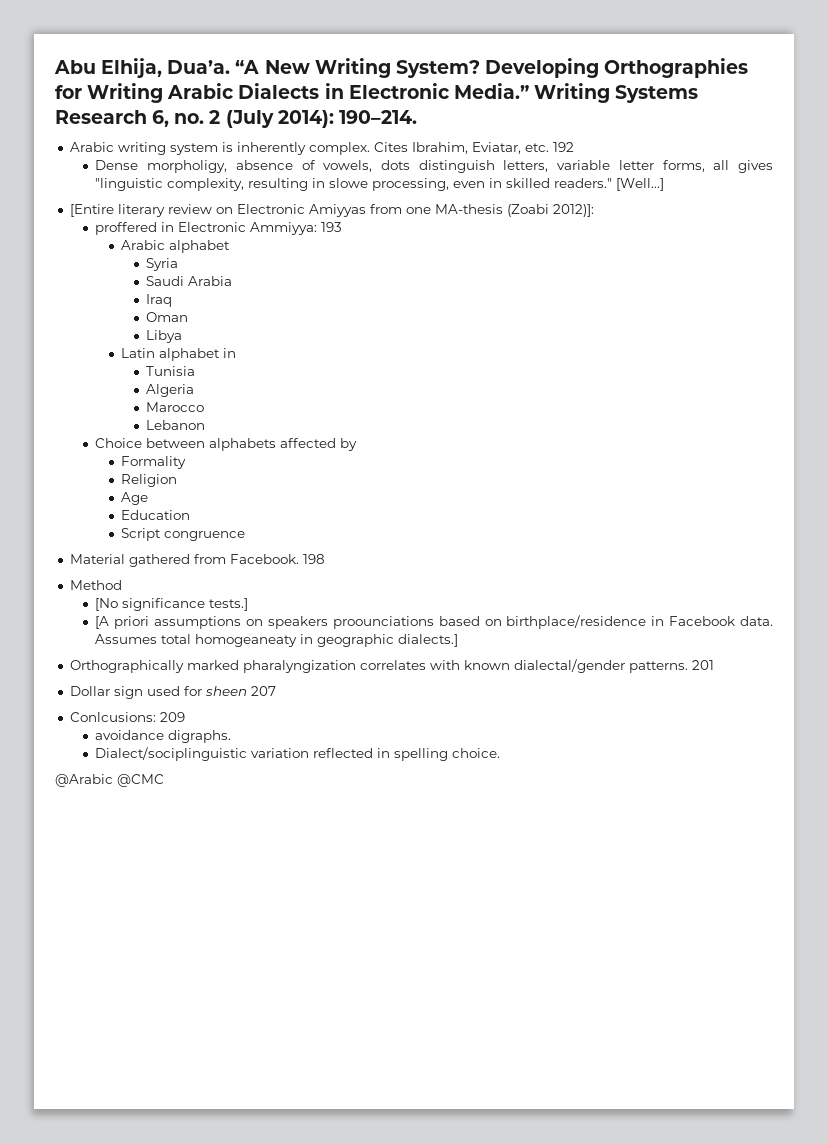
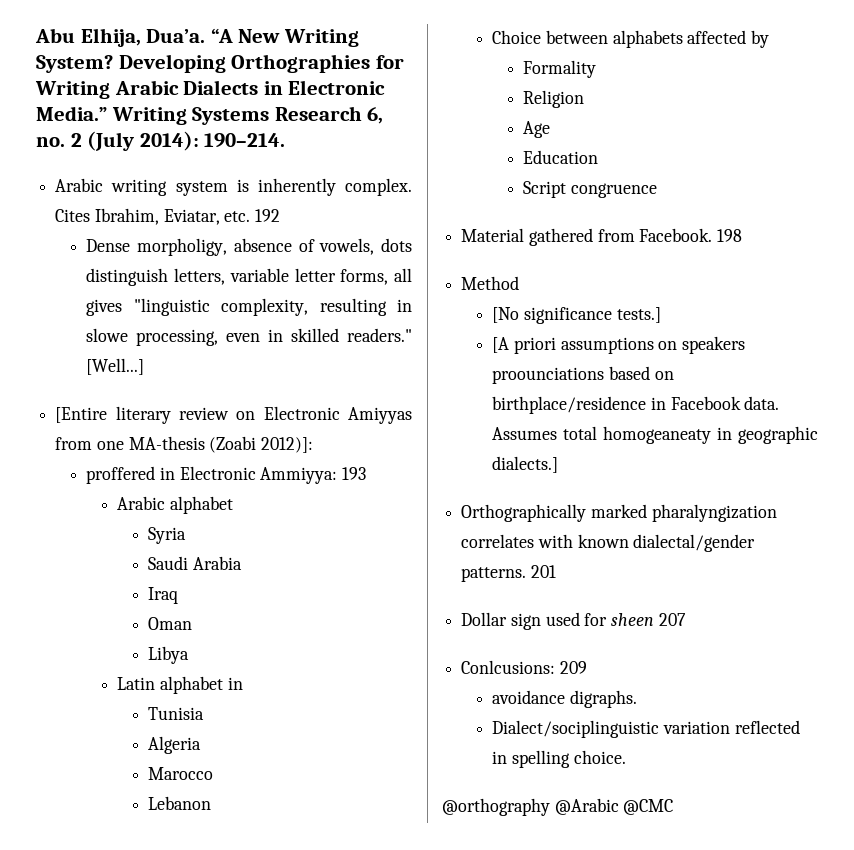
- @Arabic @CMC
+ @orthography @Arabic @CMC

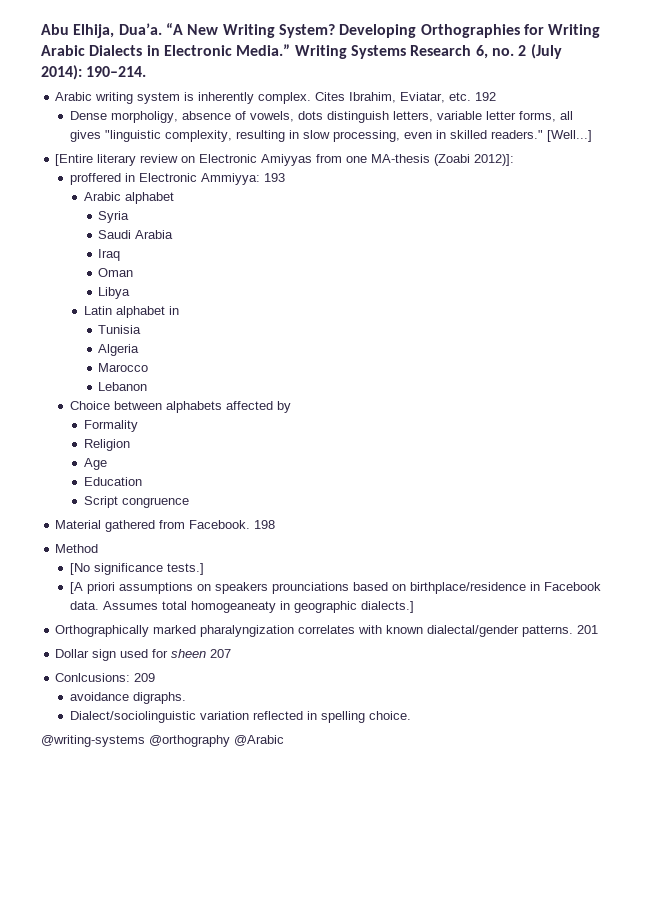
- Dense morpholigy, absence of vowels, dots distinguish letters, variable letter forms, all gives "linguistic complexity, resulting in slowe processing, even in skilled readers."
+ Dense morpholigy, absence of vowels, dots distinguish letters, variable letter forms, all gives "linguistic complexity, resulting in slow processing, even in skilled readers."
- [A priori assumptions on speakers proounciations based on birthplace/residence in Facebook data.
+ [A priori assumptions on speakers prounciations based on birthplace/residence in Facebook data.
- Dialect/sociplinguistic variation reflected in spelling choice.
+ Dialect/sociolinguistic variation reflected in spelling choice.
- @orthography @Arabic @CMC
+ @writing-systems @orthography @Arabic

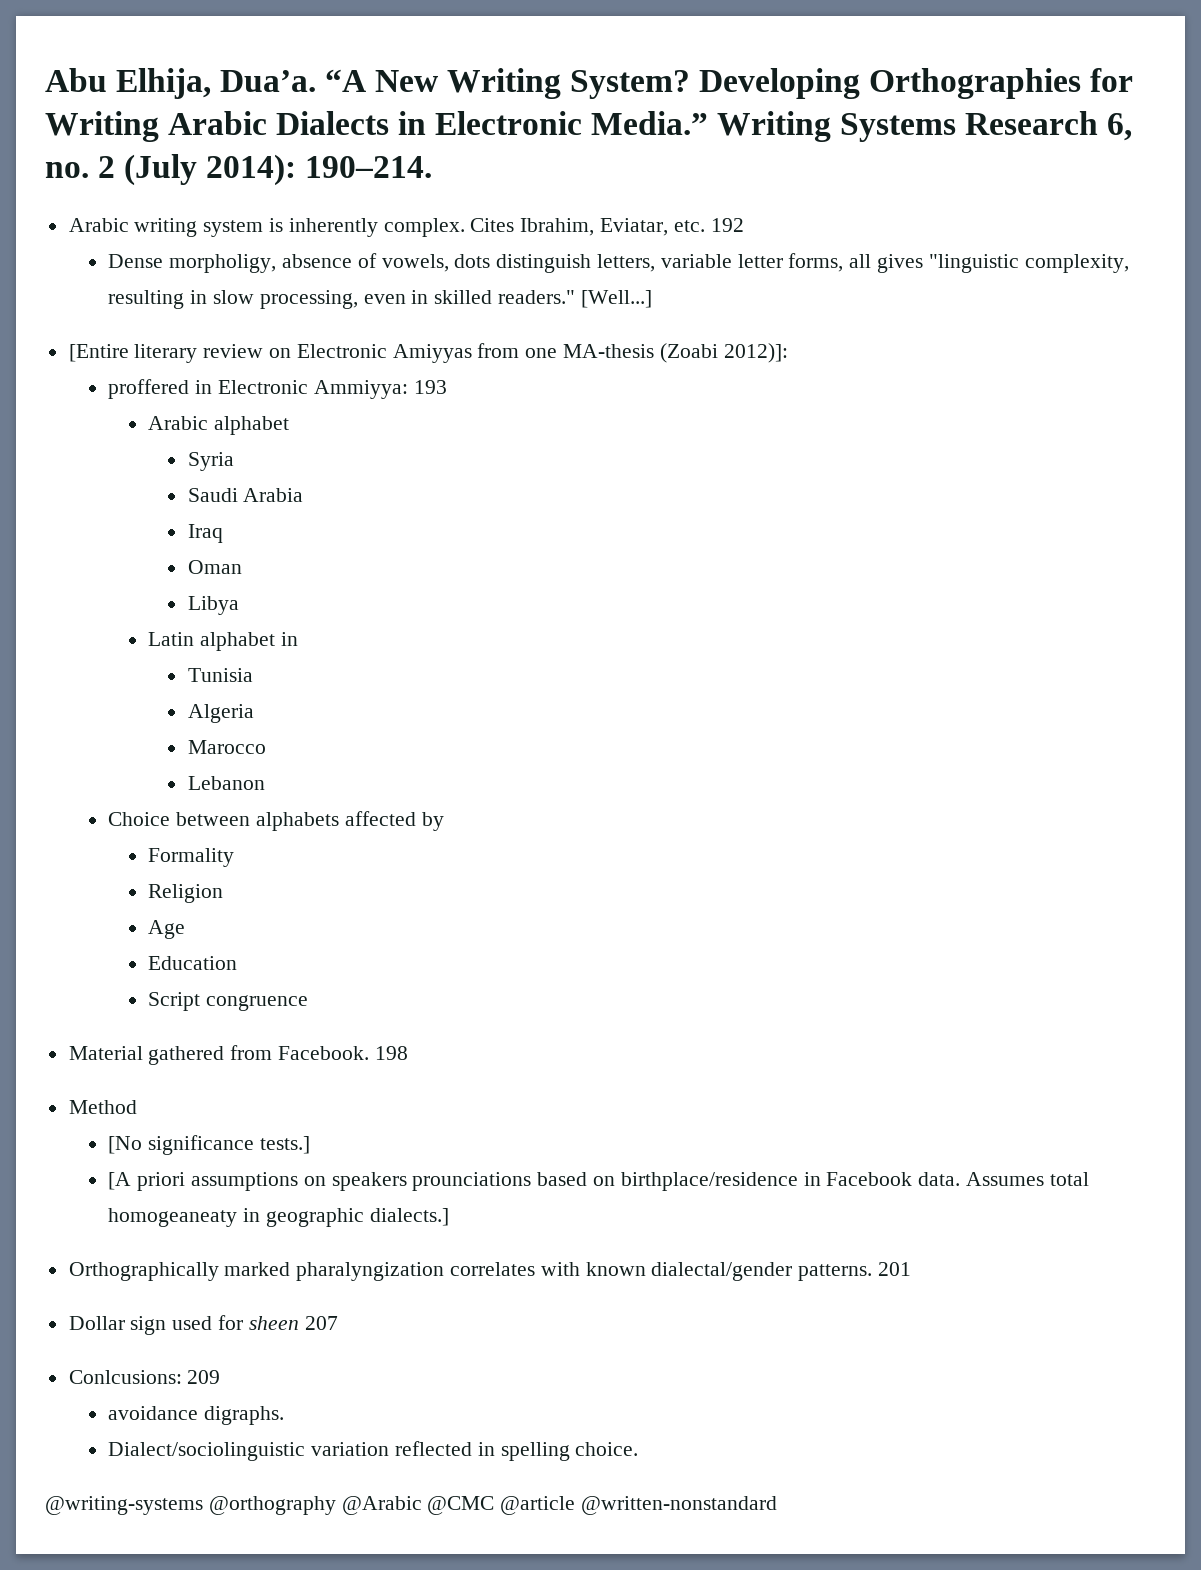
- @writing-systems @orthography @Arabic
+ @writing-systems @orthography @Arabic @CMC @article @written-nonstandard

